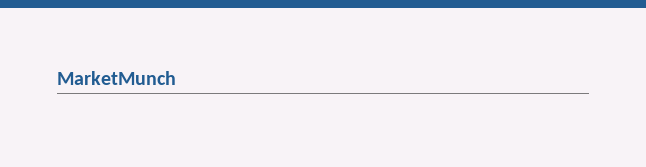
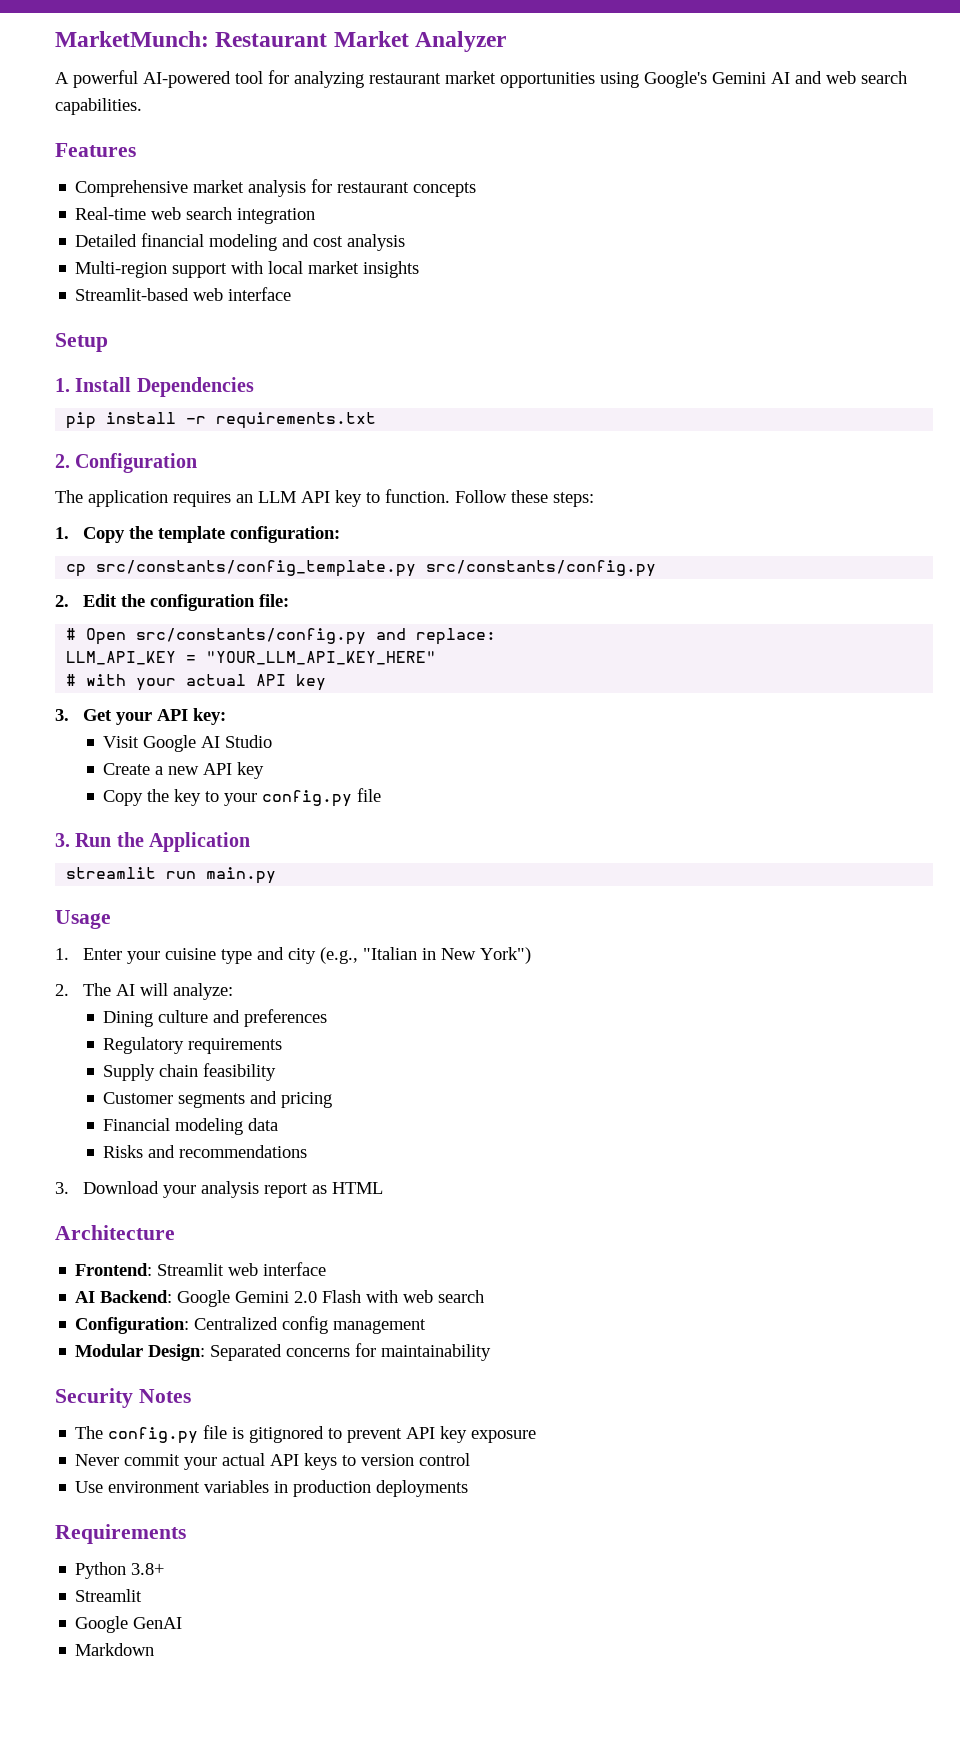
- MarketMunch
+ MarketMunch: Restaurant Market Analyzer
+ A powerful AI-powered tool for analyzing restaurant market opportunities using Google's Gemini AI and web search capabilities.
+ Features
+ Comprehensive market analysis for restaurant concepts
+ Real-time web search integration
+ Detailed financial modeling and cost analysis
+ Multi-region support with local market insights
+ Streamlit-based web interface
+ Setup
+ 1. Install Dependencies
+ pip install -r requirements.txt
+ 2. Configuration
+ The application requires an LLM API key to function. Follow these steps:
+ 1. Copy the template configuration:
+ cp src/constants/config_template.py src/constants/config.py
+ 2. Edit the configuration file:
+ # Open src/constants/config.py and replace:
+ LLM_API_KEY = "YOUR_LLM_API_KEY_HERE"
+ # with your actual API key
+ 3. Get your API key:
+ Visit Google AI Studio
+ Create a new API key
+ Copy the key to your config.py file
+ 3. Run the Application
+ streamlit run main.py
+ Usage
+ 1. Enter your cuisine type and city (e.g., "Italian in New York")
+ 2. The AI will analyze:
+ Dining culture and preferences
+ Regulatory requirements
+ Supply chain feasibility
+ Customer segments and pricing
+ Financial modeling data
+ Risks and recommendations
+ 3. Download your analysis report as HTML
+ Architecture
+ Frontend: Streamlit web interface
+ AI Backend: Google Gemini 2.0 Flash with web search
+ Configuration: Centralized config management
+ Modular Design: Separated concerns for maintainability
+ Security Notes
+ The config.py file is gitignored to prevent API key exposure
+ Never commit your actual API keys to version control
+ Use environment variables in production deployments
+ Requirements
+ Python 3.8+
+ Streamlit
+ Google GenAI
+ Markdown

